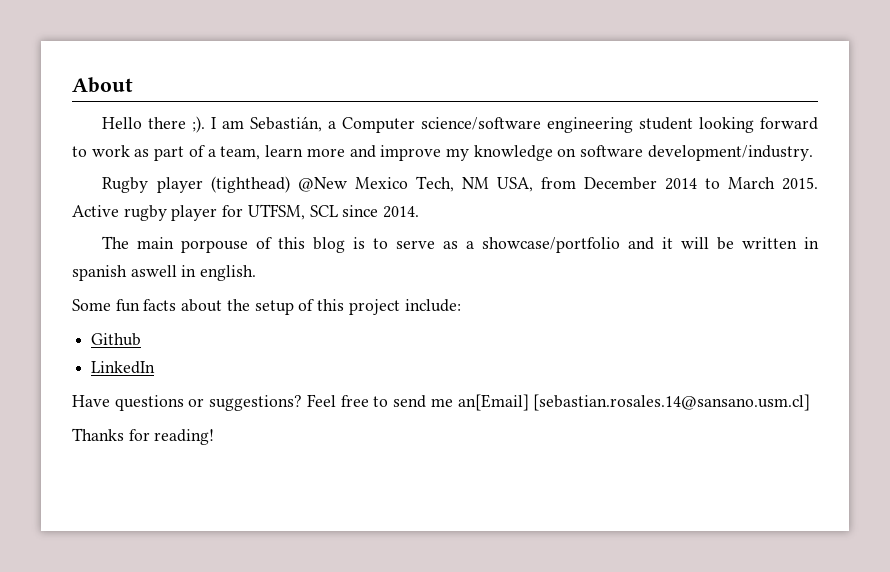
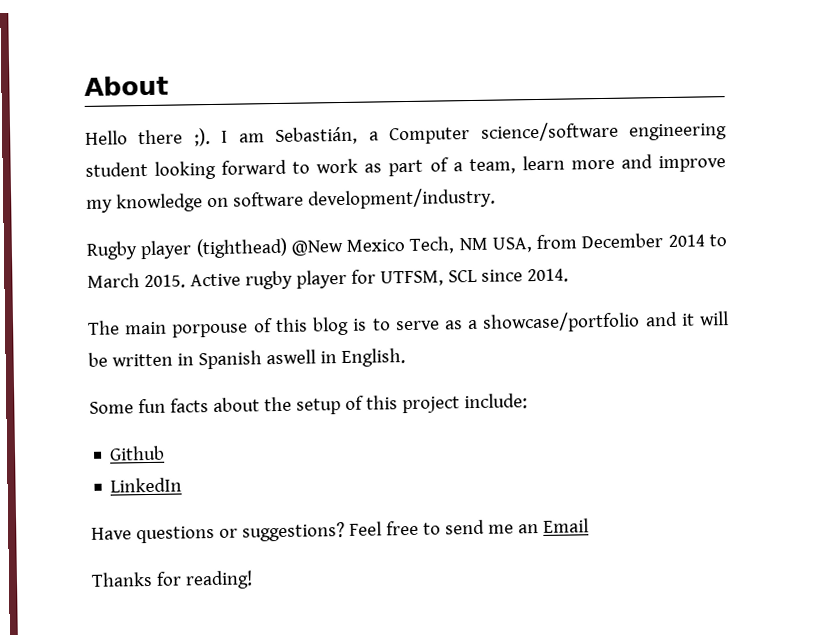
- The main porpouse of this blog is to serve as a showcase/portfolio and it will be written in spanish aswell in english.
+ The main porpouse of this blog is to serve as a showcase/portfolio and it will be written in Spanish aswell in English.
- Feel free to send me an[Email] [sebastian.rosales.14@sansano.usm.cl]
+ Feel free to send me an Email

